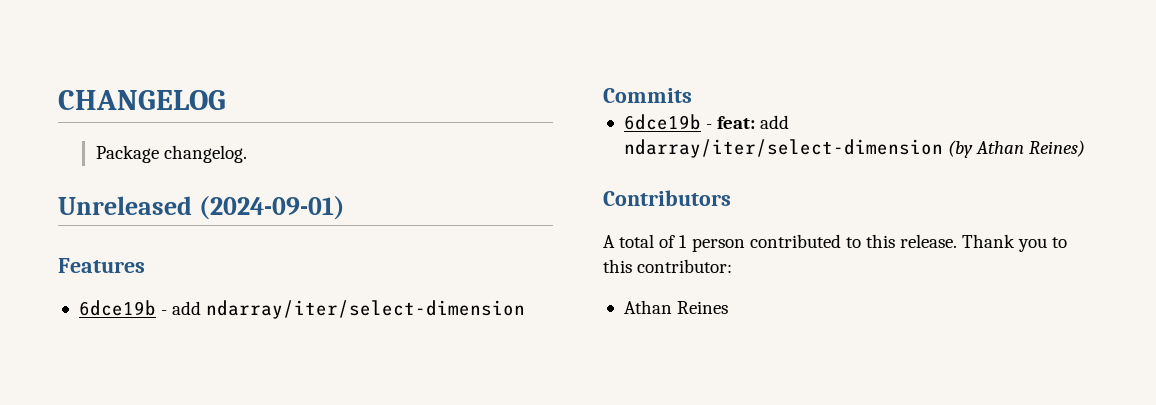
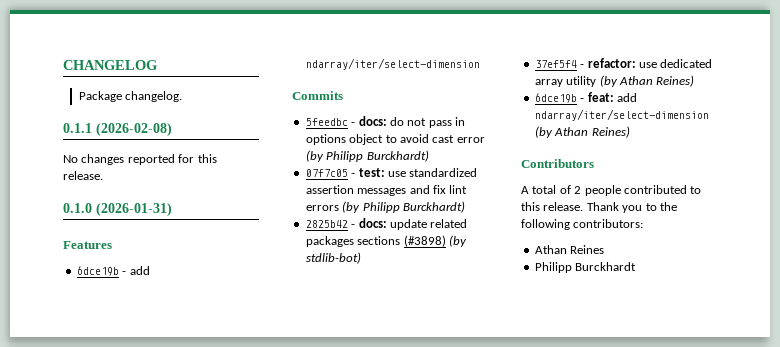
- Unreleased (2024-09-01)
+ 0.1.1 (2026-02-08)
+ No changes reported for this release.
+ 0.1.0 (2026-01-31)
+ 5feedbc - docs: do not pass in options object to avoid cast error (by Philipp Burckhardt)
+ 07f7c05 - test: use standardized assertion messages and fix lint errors (by Philipp Burckhardt)
+ 2825b42 - docs: update related packages sections (#3898) (by stdlib-bot)
+ 37ef5f4 - refactor: use dedicated array utility (by Athan Reines)
- A total of 1 person contributed to this release.
+ A total of 2 people contributed to this release.
- Thank you to this contributor:
+ Thank you to the following contributors:
+ Philipp Burckhardt

